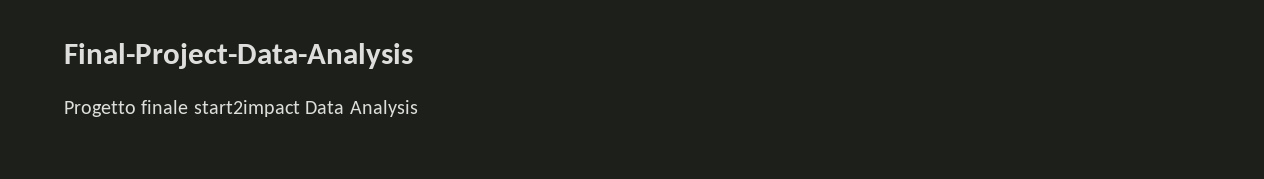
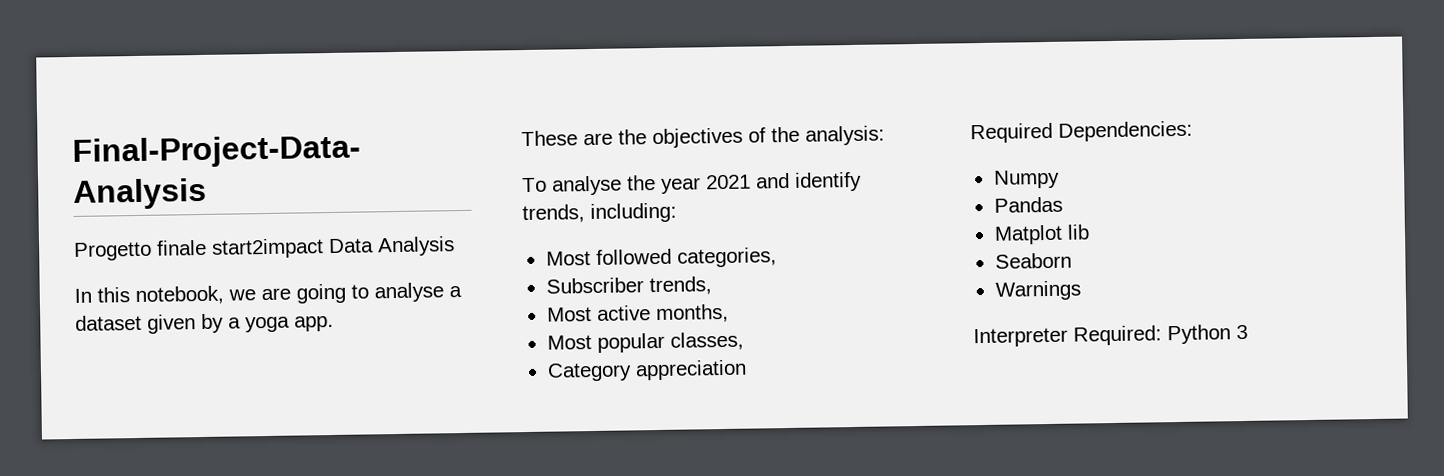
+ In this notebook, we are going to analyse a dataset given by a yoga app.
+ These are the objectives of the analysis:
+ To analyse the year 2021 and identify trends, including:
+ Most followed categories,
+ Subscriber trends,
+ Most active months,
+ Most popular classes,
+ Category appreciation
+ Required Dependencies:
+ Numpy
+ Pandas
+ Matplot lib
+ Seaborn
+ Warnings
+ Interpreter Required: Python 3

